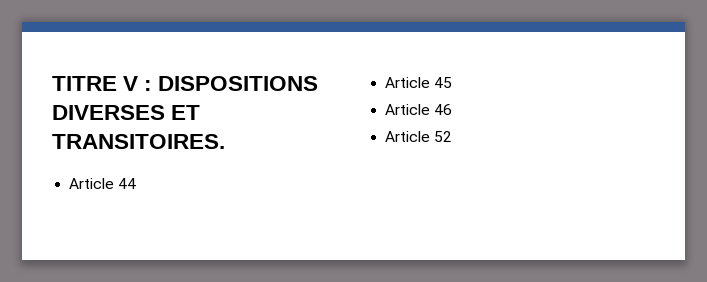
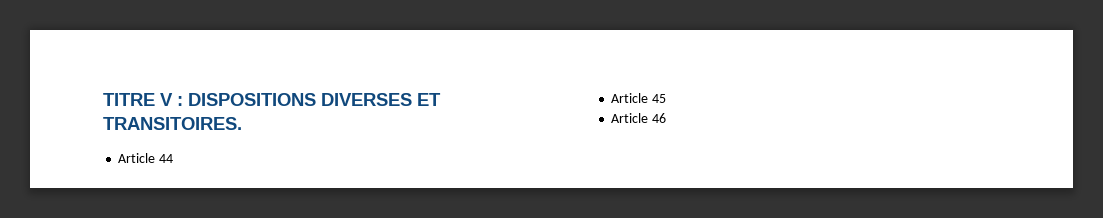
- Article 52

